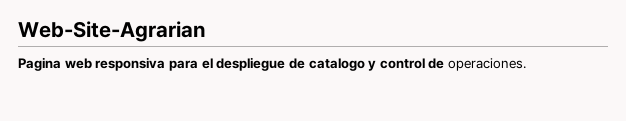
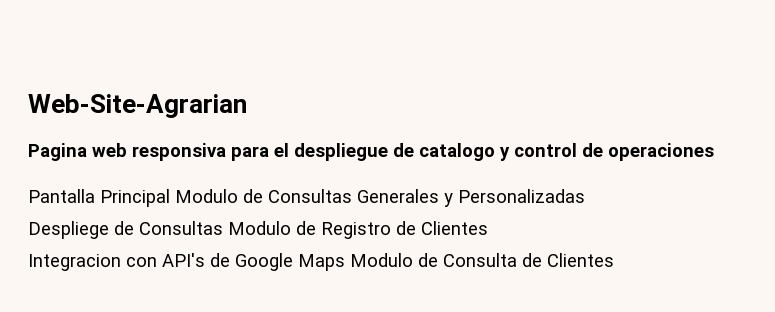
- Pagina web responsiva para el despliegue de catalogo y control de operaciones.
+ Pagina web responsiva para el despliegue de catalogo y control de operaciones
+ Pantalla Principal Modulo de Consultas Generales y Personalizadas
+ Despliege de Consultas Modulo de Registro de Clientes
+ Integracion con API's de Google Maps Modulo de Consulta de Clientes

